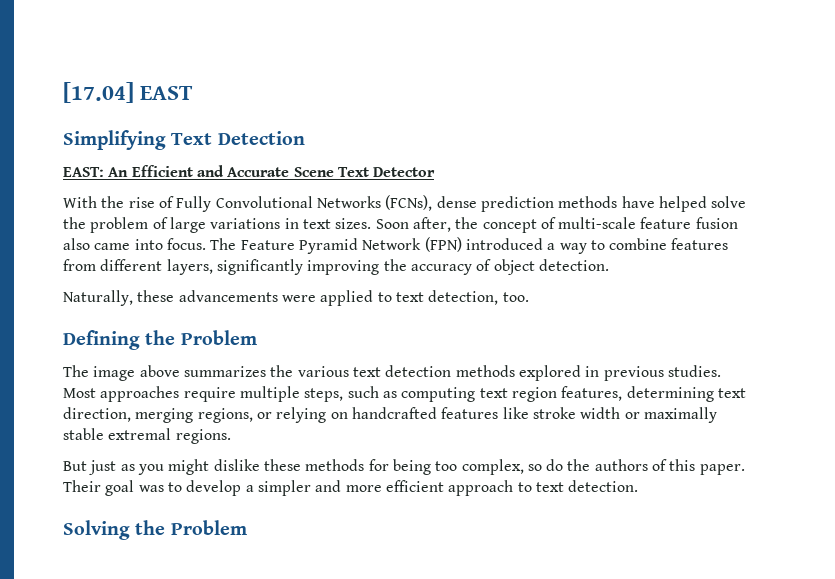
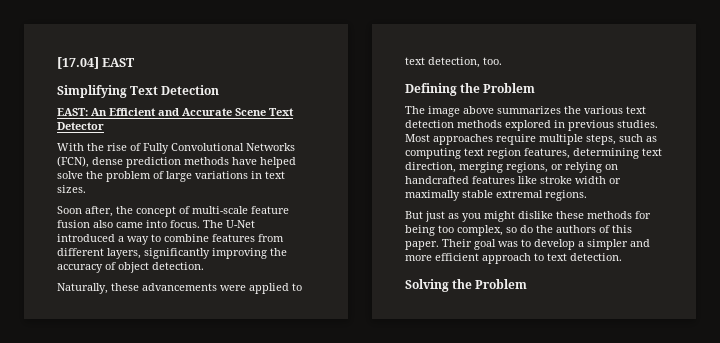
- With the rise of Fully Convolutional Networks (FCNs), dense prediction methods have helped solve the problem of large variations in text sizes. Soon after, the concept of multi-scale feature fusion also came into focus.
+ With the rise of Fully Convolutional Networks (FCN), dense prediction methods have helped solve the problem of large variations in text sizes.
+ Soon after, the concept of multi-scale feature fusion also came into focus.
- The Feature Pyramid Network (FPN) introduced a way to combine features from different layers, significantly improving the accuracy of object detection.
+ The U-Net introduced a way to combine features from different layers, significantly improving the accuracy of object detection.

